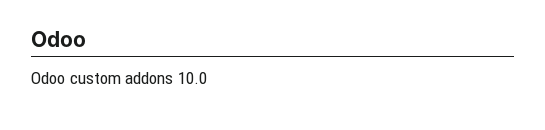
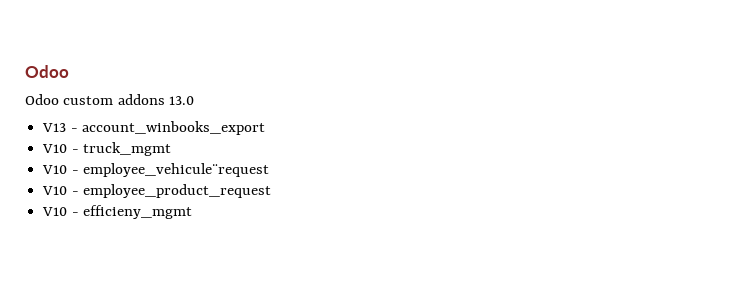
- Odoo custom addons 10.0
+ Odoo custom addons 13.0
+ V13 - account_winbooks_export
+ V10 - truck_mgmt
+ V10 - employee_vehicule¨request
+ V10 - employee_product_request
+ V10 - efficieny_mgmt

